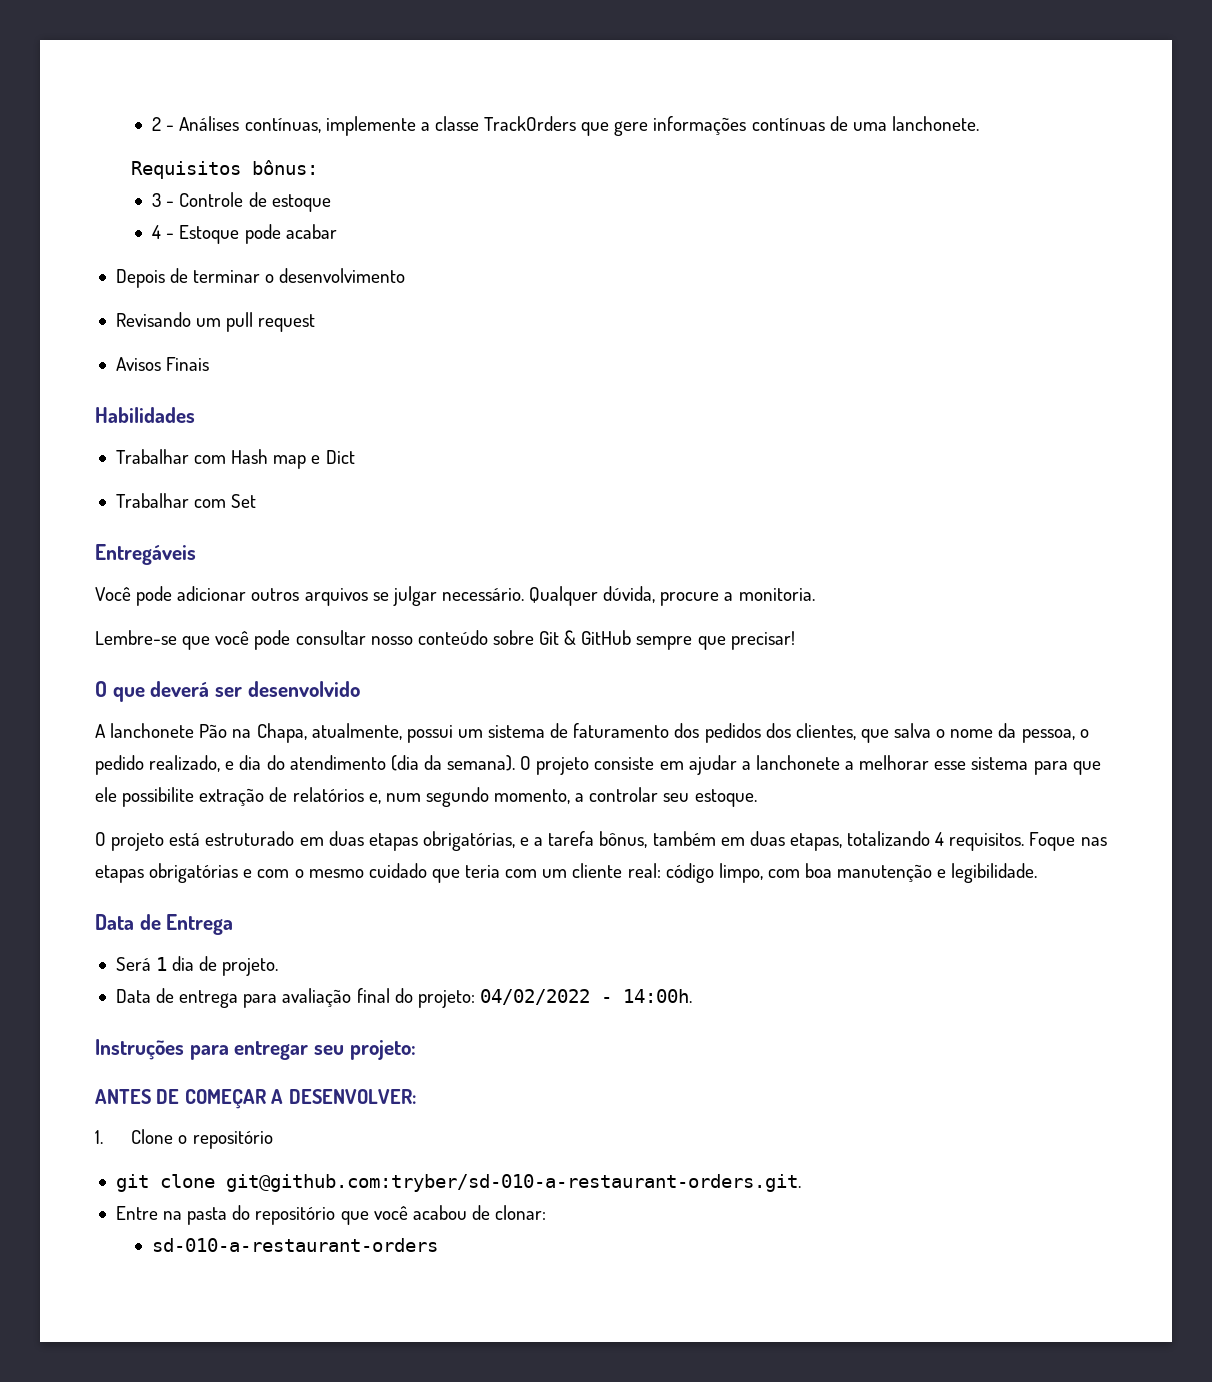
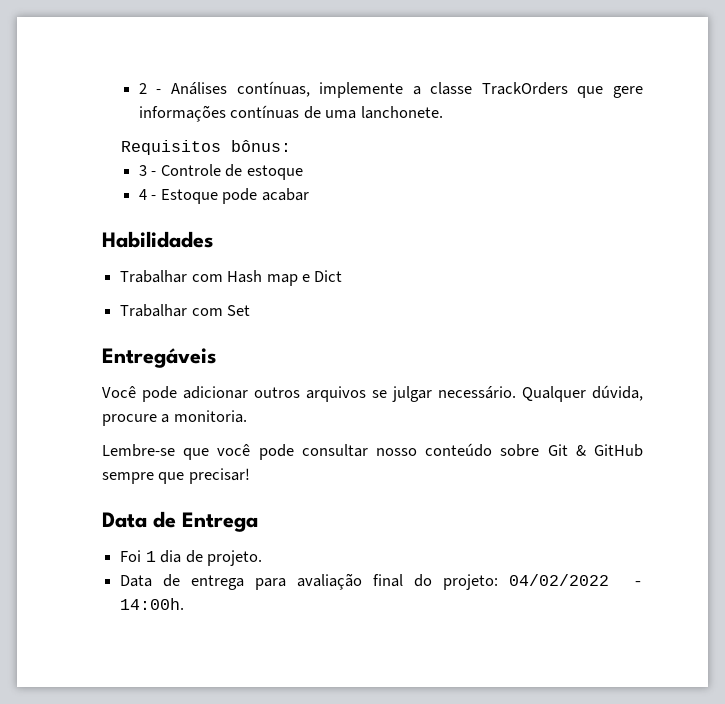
- Depois de terminar o desenvolvimento
- Revisando um pull request
- Avisos Finais
- O que deverá ser desenvolvido
- A lanchonete Pão na Chapa, atualmente, possui um sistema de faturamento dos pedidos dos clientes, que salva o nome da pessoa, o pedido realizado, e dia do atendimento (dia da semana). O projeto consiste em ajudar a lanchonete a melhorar esse sistema para que ele possibilite extração de relatórios e, num segundo momento, a controlar seu estoque.
- O projeto está estruturado em duas etapas obrigatórias, e a tarefa bônus, também em duas etapas, totalizando 4 requisitos. Foque nas etapas obrigatórias e com o mesmo cuidado que teria com um cliente real: código limpo, com boa manutenção e legibilidade.
- Será 1 dia de projeto.
+ Foi 1 dia de projeto.
- Instruções para entregar seu projeto:
- ANTES DE COMEÇAR A DESENVOLVER:
- 1. Clone o repositório
- git clone git@github.com:tryber/sd-010-a-restaurant-orders.git.
- Entre na pasta do repositório que você acabou de clonar:
- sd-010-a-restaurant-orders

